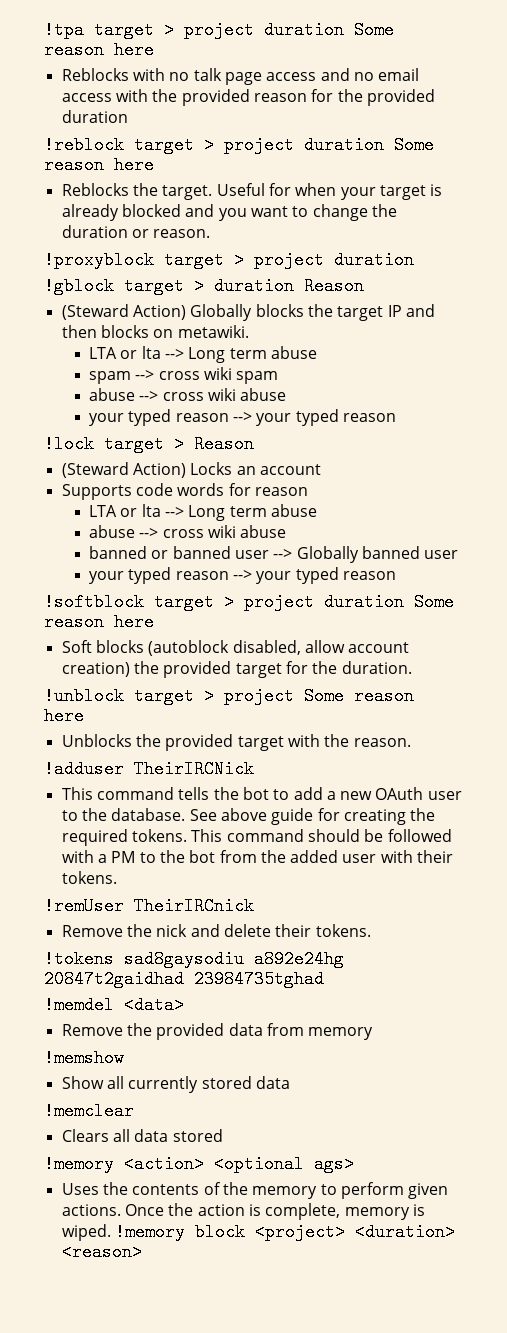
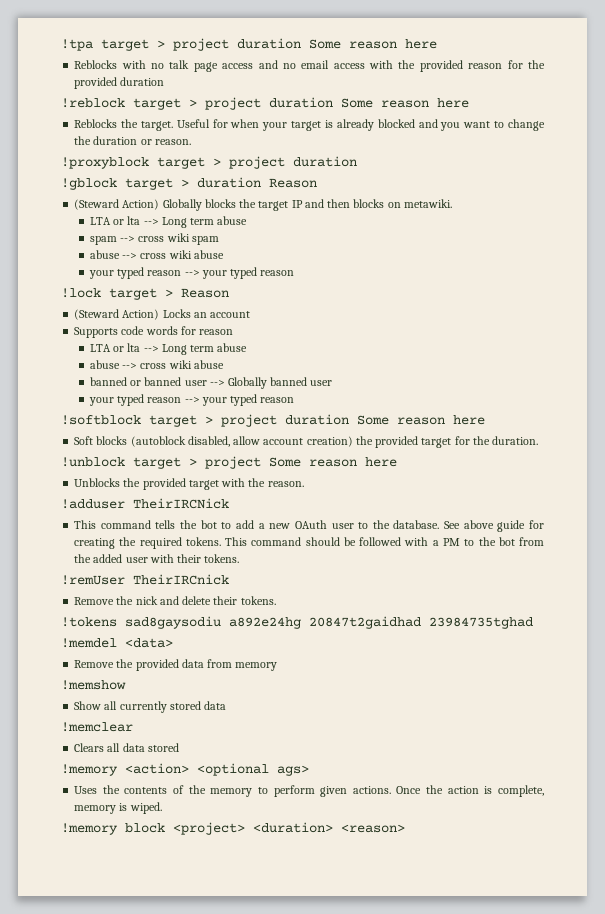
- Once the action is complete, memory is wiped. !memory block <project> <duration> <reason>
+ Once the action is complete, memory is wiped.
+ !memory block <project> <duration> <reason>

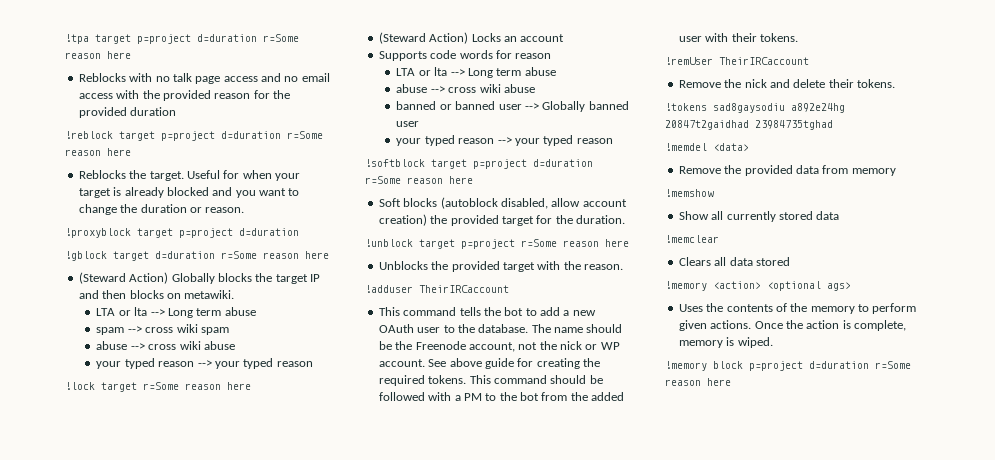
- !tpa target > project duration Some reason here
+ !tpa target p=project d=duration r=Some reason here
- !reblock target > project duration Some reason here
+ !reblock target p=project d=duration r=Some reason here
- !proxyblock target > project duration
+ !proxyblock target p=project d=duration
- !gblock target > duration Reason
+ !gblock target d=duration r=Some reason here
- !lock target > Reason
+ !lock target r=Some reason here
- !softblock target > project duration Some reason here
+ !softblock target p=project d=duration r=Some reason here
- !unblock target > project Some reason here
+ !unblock target p=project r=Some reason here
- !adduser TheirIRCNick
+ !adduser TheirIRCaccount
+ The name should be the Freenode account, not the nick or WP account.
- !remUser TheirIRCnick
+ !remUser TheirIRCaccount
- !memory block <project> <duration> <reason>
+ !memory block p=project d=duration r=Some reason here

